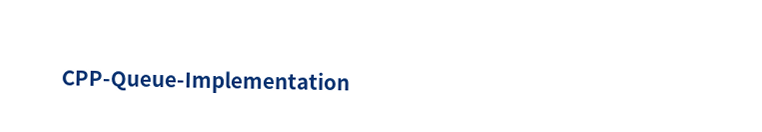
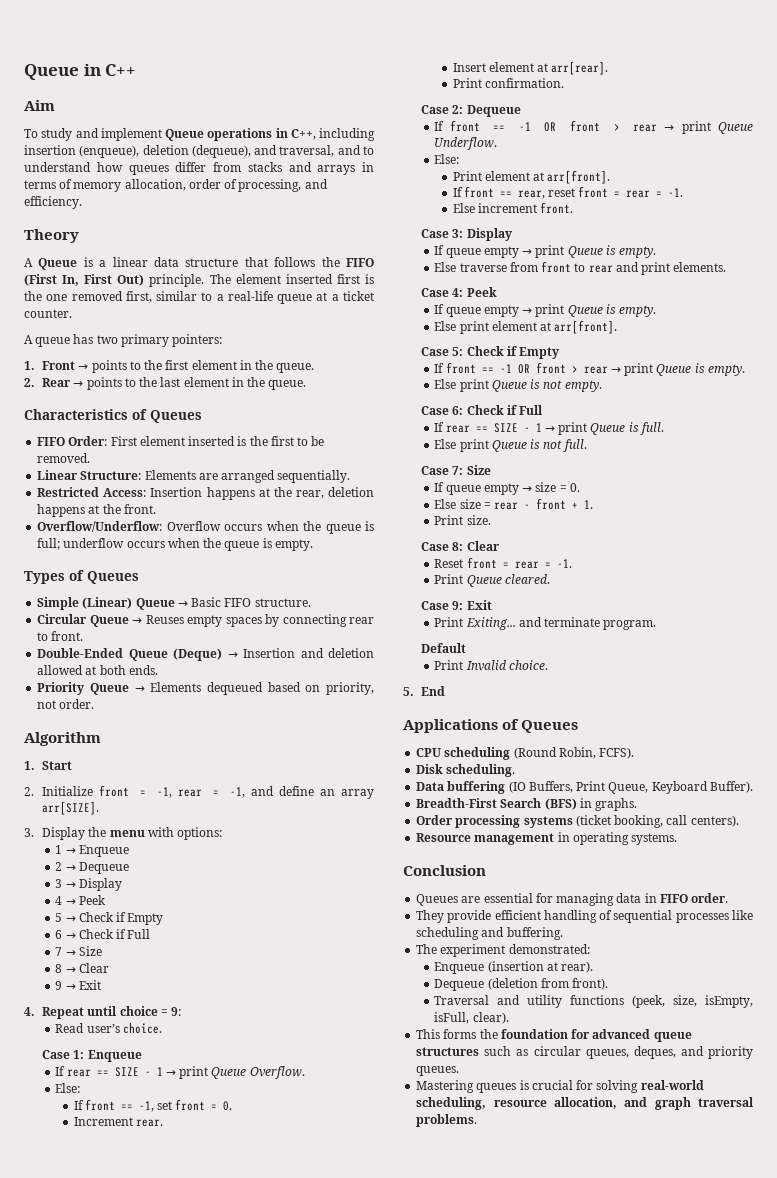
- CPP-Queue-Implementation
+ Queue in C++
+ Aim
+ To study and implement Queue operations in C++, including insertion (enqueue), deletion (dequeue), and traversal, and to understand how queues differ from stacks and arrays in terms of memory allocation, order of processing, and efficiency.
+ Theory
+ A Queue is a linear data structure that follows the FIFO (First In, First Out) principle. The element inserted first is the one removed first, similar to a real-life queue at a ticket counter.
+ A queue has two primary pointers:
+ 1. Front → points to the first element in the queue.
+ 2. Rear → points to the last element in the queue.
+ Characteristics of Queues
+ FIFO Order: First element inserted is the first to be removed.
+ Linear Structure: Elements are arranged sequentially.
+ Restricted Access: Insertion happens at the rear, deletion happens at the front.
+ Overflow/Underflow: Overflow occurs when the queue is full; underflow occurs when the queue is empty.
+ Types of Queues
+ Simple (Linear) Queue → Basic FIFO structure.
+ Circular Queue → Reuses empty spaces by connecting rear to front.
+ Double-Ended Queue (Deque) → Insertion and deletion allowed at both ends.
+ Priority Queue → Elements dequeued based on priority, not order.
+ Algorithm
+ 1. Start
+ 2. Initialize front = -1, rear = -1, and define an array arr[SIZE].
+ 3. Display the menu with options:
+ 1 → Enqueue
+ 2 → Dequeue
+ 3 → Display
+ 4 → Peek
+ 5 → Check if Empty
+ 6 → Check if Full
+ 7 → Size
+ 8 → Clear
+ 9 → Exit
+ 4. Repeat until choice = 9:
+ Read user’s choice.
+ Case 1: Enqueue
+ If rear == SIZE - 1 → print Queue Overflow.
+ Else:
+ If front == -1, set front = 0.
+ Increment rear.
+ Insert element at arr[rear].
+ Print confirmation.
+ Case 2: Dequeue
+ If front == -1 OR front > rear → print Queue Underflow.
+ Else:
+ Print element at arr[front].
+ If front == rear, reset front = rear = -1.
+ Else increment front.
+ Case 3: Display
+ If queue empty → print Queue is empty.
+ Else traverse from front to rear and print elements.
+ Case 4: Peek
+ If queue empty → print Queue is empty.
+ Else print element at arr[front].
+ Case 5: Check if Empty
+ If front == -1 OR front > rear → print Queue is empty.
+ Else print Queue is not empty.
+ Case 6: Check if Full
+ If rear == SIZE - 1 → print Queue is full.
+ Else print Queue is not full.
+ Case 7: Size
+ If queue empty → size = 0.
+ Else size = rear - front + 1.
+ Print size.
+ Case 8: Clear
+ Reset front = rear = -1.
+ Print Queue cleared.
+ Case 9: Exit
+ Print Exiting... and terminate program.
+ Default
+ Print Invalid choice.
+ 5. End
+ Applications of Queues
+ CPU scheduling (Round Robin, FCFS).
+ Disk scheduling.
+ Data buffering (IO Buffers, Print Queue, Keyboard Buffer).
+ Breadth-First Search (BFS) in graphs.
+ Order processing systems (ticket booking, call centers).
+ Resource management in operating systems.
+ Conclusion
+ Queues are essential for managing data in FIFO order.
+ They provide efficient handling of sequential processes like scheduling and buffering.
+ The experiment demonstrated:
+ Enqueue (insertion at rear).
+ Dequeue (deletion from front).
+ Traversal and utility functions (peek, size, isEmpty, isFull, clear).
+ This forms the foundation for advanced queue structures such as circular queues, deques, and priority queues.
+ Mastering queues is crucial for solving real-world scheduling, resource allocation, and graph traversal problems.

